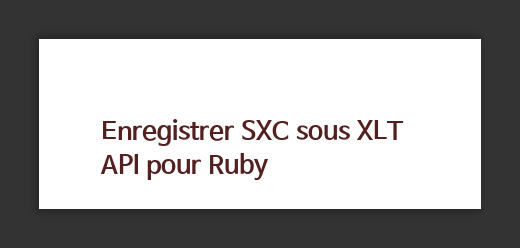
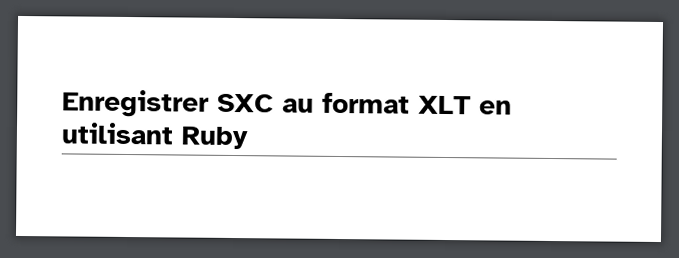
- Enregistrer SXC sous XLT API pour Ruby
+ Enregistrer SXC au format XLT en utilisant Ruby

